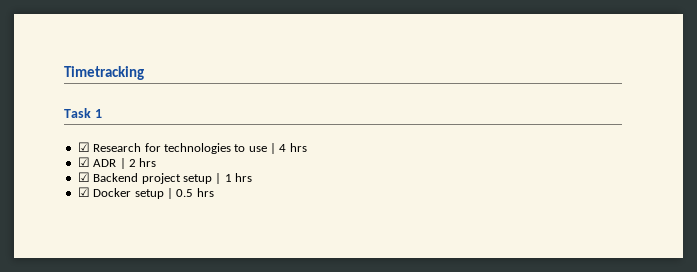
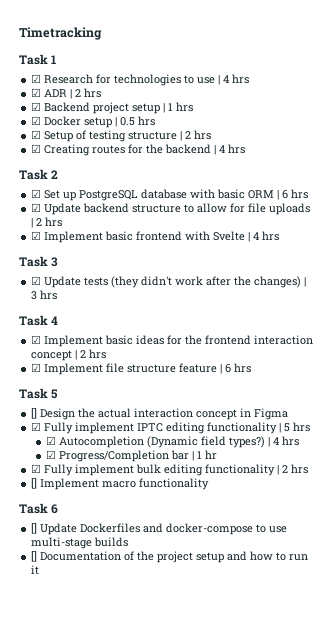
+ ☑ Setup of testing structure | 2 hrs
+ ☑ Creating routes for the backend | 4 hrs
+ Task 2
+ ☑ Set up PostgreSQL database with basic ORM | 6 hrs
+ ☑ Update backend structure to allow for file uploads | 2 hrs
+ ☑ Implement basic frontend with Svelte | 4 hrs
+ Task 3
+ ☑ Update tests (they didn't work after the changes) | 3 hrs
+ Task 4
+ ☑ Implement basic ideas for the frontend interaction concept | 2 hrs
+ ☑ Implement file structure feature | 6 hrs
+ Task 5
+ [] Design the actual interaction concept in Figma
+ ☑ Fully implement IPTC editing functionality | 5 hrs
+ ☑ Autocompletion (Dynamic field types?) | 4 hrs
+ ☑ Progress/Completion bar | 1 hr
+ ☑ Fully implement bulk editing functionality | 2 hrs
+ [] Implement macro functionality
+ Task 6
+ [] Update Dockerfiles and docker-compose to use multi-stage builds
+ [] Documentation of the project setup and how to run it

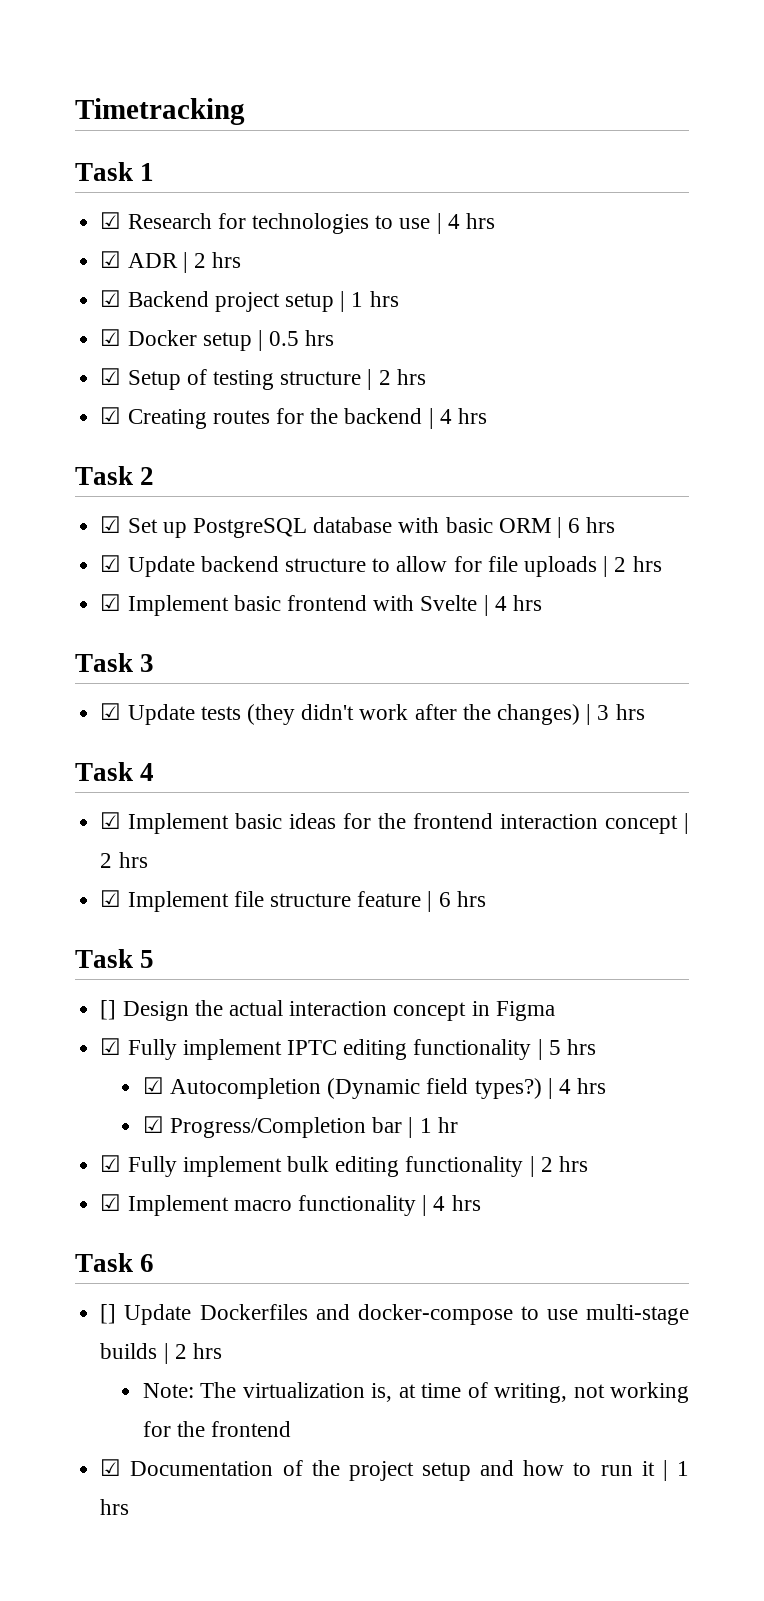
- [] Implement macro functionality
+ ☑ Implement macro functionality | 4 hrs
- [] Update Dockerfiles and docker-compose to use multi-stage builds
- [] Documentation of the project setup and how to run it
+ [] Update Dockerfiles and docker-compose to use multi-stage builds | 2 hrs
+ Note: The virtualization is, at time of writing, not working for the frontend
+ ☑ Documentation of the project setup and how to run it | 1 hrs

